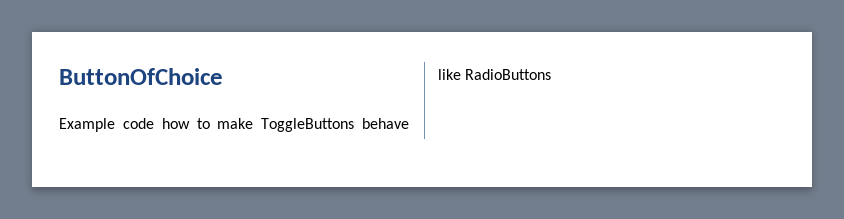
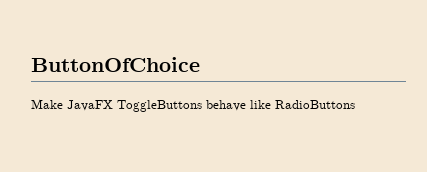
- Example code how to make ToggleButtons behave like RadioButtons
+ Make JavaFX ToggleButtons behave like RadioButtons

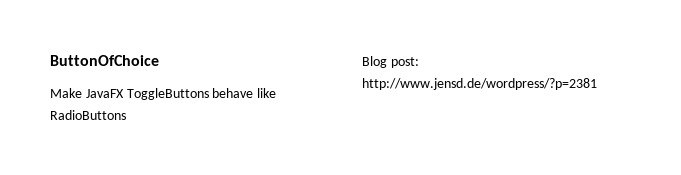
+ Blog post: http://www.jensd.de/wordpress/?p=2381

